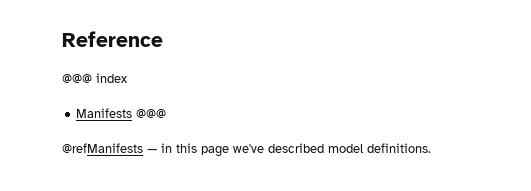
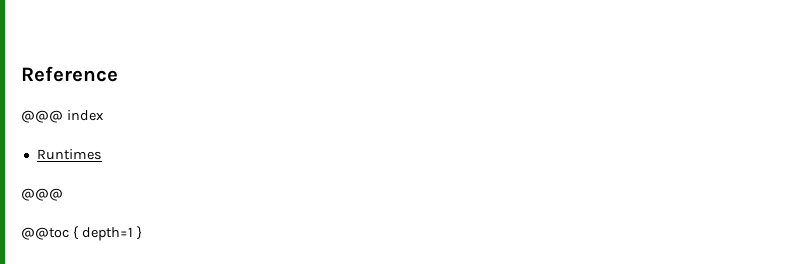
- Manifests @@@
+ Runtimes
+ @@@
- @refManifests — in this page we've described model definitions.
+ @@toc { depth=1 }

